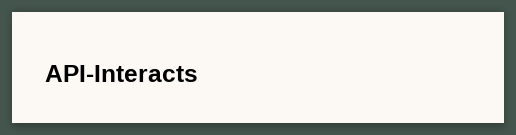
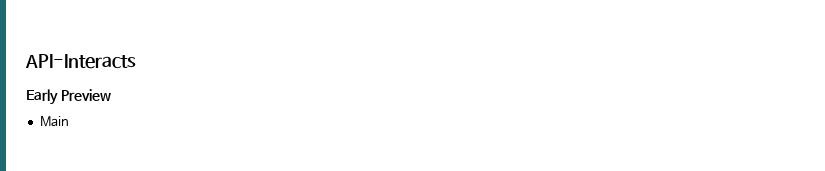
+ Early Preview
+ Main

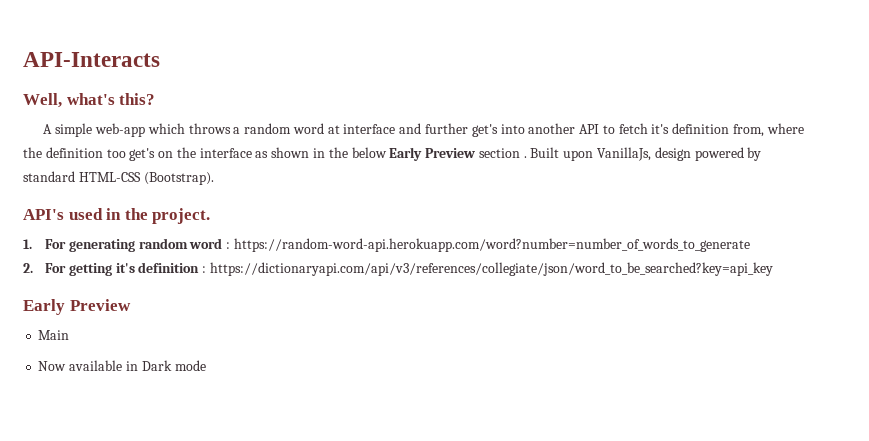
+ Well, what's this?
+ A simple web-app which throws a random word at interface and further get's into another API to fetch it's definition from, where the definition too get's on the interface as shown in the below Early Preview section . Built upon VanillaJs, design powered by standard HTML-CSS (Bootstrap).
+ API's used in the project.
+ 1. For generating random word : https://random-word-api.herokuapp.com/word?number=number_of_words_to_generate
+ 2. For getting it's definition : https://dictionaryapi.com/api/v3/references/collegiate/json/word_to_be_searched?key=api_key
  Early Preview
  Main
+ Now available in Dark mode

